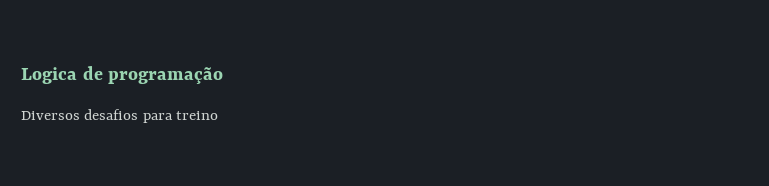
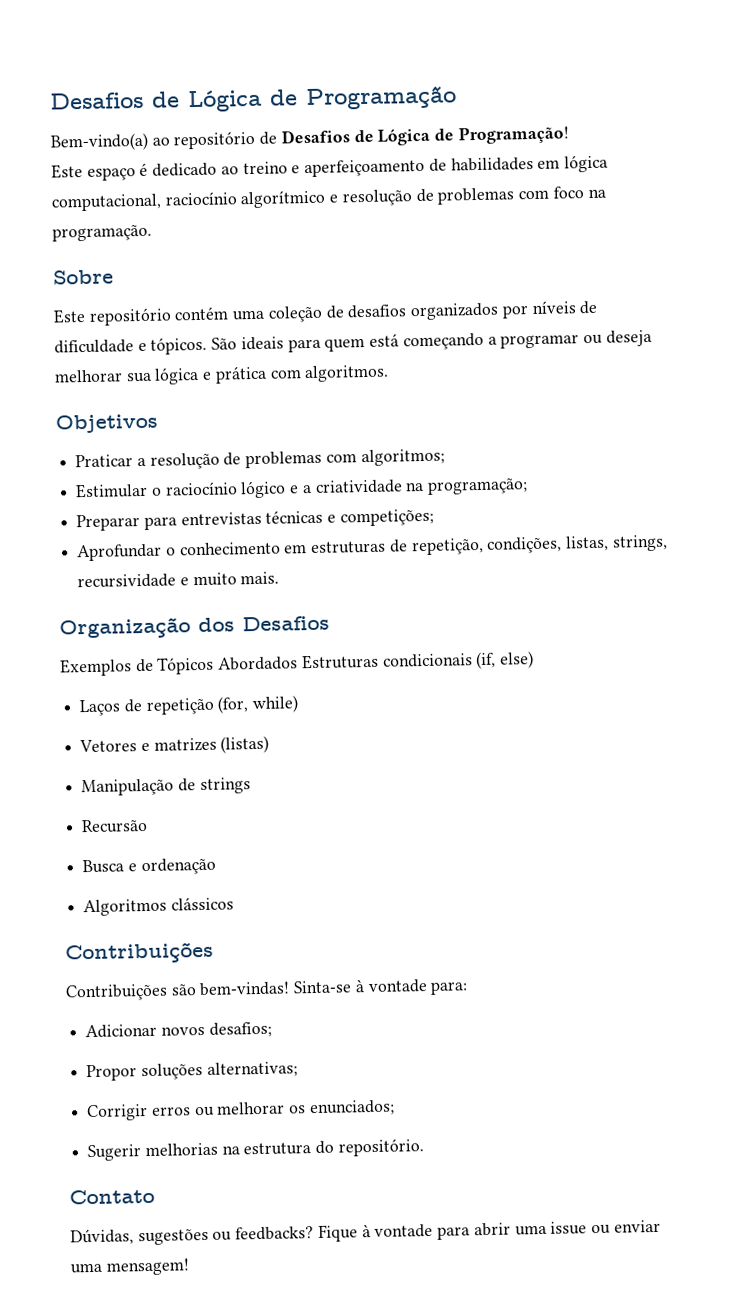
- Logica de programação
- Diversos desafios para treino
+ Desafios de Lógica de Programação
+ Bem-vindo(a) ao repositório de Desafios de Lógica de Programação!
+ Este espaço é dedicado ao treino e aperfeiçoamento de habilidades em lógica computacional, raciocínio algorítmico e resolução de problemas com foco na programação.
+ Sobre
+ Este repositório contém uma coleção de desafios organizados por níveis de dificuldade e tópicos. São ideais para quem está começando a programar ou deseja melhorar sua lógica e prática com algoritmos.
+ Objetivos
+ Praticar a resolução de problemas com algoritmos;
+ Estimular o raciocínio lógico e a criatividade na programação;
+ Preparar para entrevistas técnicas e competições;
+ Aprofundar o conhecimento em estruturas de repetição, condições, listas, strings, recursividade e muito mais.
+ Organização dos Desafios
+ Exemplos de Tópicos Abordados Estruturas condicionais (if, else)
+ Laços de repetição (for, while)
+ Vetores e matrizes (listas)
+ Manipulação de strings
+ Recursão
+ Busca e ordenação
+ Algoritmos clássicos
+ Contribuições
+ Contribuições são bem-vindas! Sinta-se à vontade para:
+ Adicionar novos desafios;
+ Propor soluções alternativas;
+ Corrigir erros ou melhorar os enunciados;
+ Sugerir melhorias na estrutura do repositório.
+ Contato
+ Dúvidas, sugestões ou feedbacks? Fique à vontade para abrir uma issue ou enviar uma mensagem!

